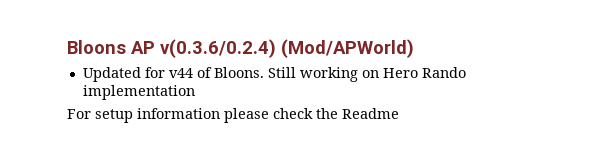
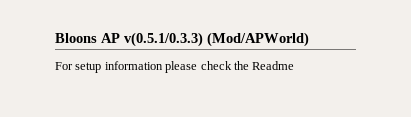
- Bloons AP v(0.3.6/0.2.4) (Mod/APWorld)
+ Bloons AP v(0.5.1/0.3.3) (Mod/APWorld)
- Updated for v44 of Bloons. Still working on Hero Rando implementation

